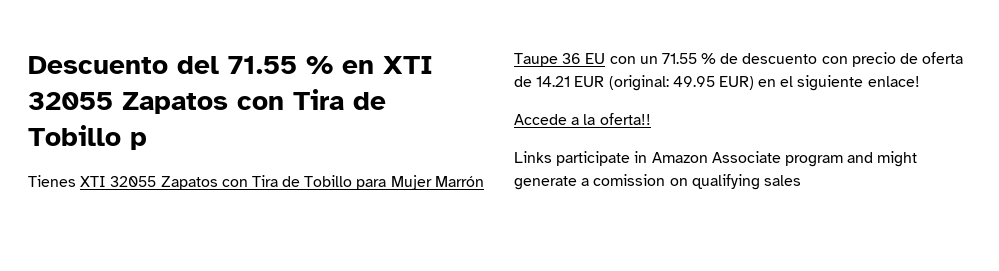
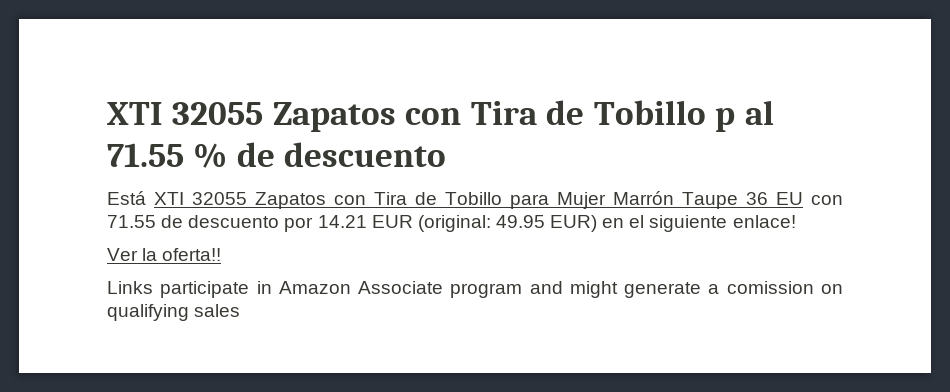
- Descuento del 71.55 % en XTI 32055 Zapatos con Tira de Tobillo p
- Tienes XTI 32055 Zapatos con Tira de Tobillo para Mujer Marrón Taupe 36 EU con un 71.55 % de descuento con precio de oferta de 14.21 EUR (original: 49.95 EUR) en el siguiente enlace!
+ XTI 32055 Zapatos con Tira de Tobillo p al 71.55 % de descuento
+ Está XTI 32055 Zapatos con Tira de Tobillo para Mujer Marrón Taupe 36 EU con 71.55 de descuento por 14.21 EUR (original: 49.95 EUR) en el siguiente enlace!
- Accede a la oferta!!
+ Ver la oferta!!

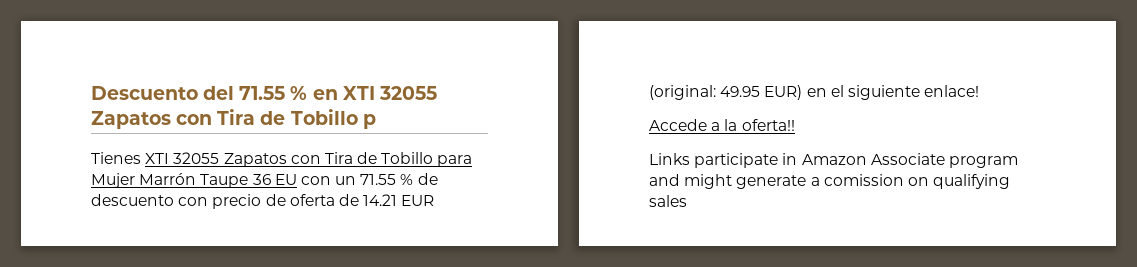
- XTI 32055 Zapatos con Tira de Tobillo p al 71.55 % de descuento
- Está XTI 32055 Zapatos con Tira de Tobillo para Mujer Marrón Taupe 36 EU con 71.55 de descuento por 14.21 EUR (original: 49.95 EUR) en el siguiente enlace!
+ Descuento del 71.55 % en XTI 32055 Zapatos con Tira de Tobillo p
+ Tienes XTI 32055 Zapatos con Tira de Tobillo para Mujer Marrón Taupe 36 EU con un 71.55 % de descuento con precio de oferta de 14.21 EUR (original: 49.95 EUR) en el siguiente enlace!
- Ver la oferta!!
+ Accede a la oferta!!

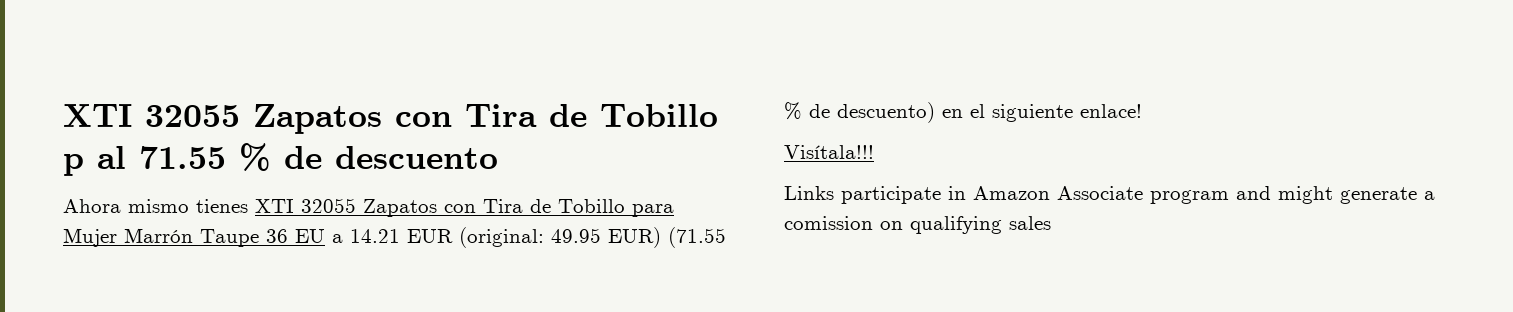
- Descuento del 71.55 % en XTI 32055 Zapatos con Tira de Tobillo p
- Tienes XTI 32055 Zapatos con Tira de Tobillo para Mujer Marrón Taupe 36 EU con un 71.55 % de descuento con precio de oferta de 14.21 EUR (original: 49.95 EUR) en el siguiente enlace!
+ XTI 32055 Zapatos con Tira de Tobillo p al 71.55 % de descuento
+ Ahora mismo tienes XTI 32055 Zapatos con Tira de Tobillo para Mujer Marrón Taupe 36 EU a 14.21 EUR (original: 49.95 EUR) (71.55 % de descuento) en el siguiente enlace!
- Accede a la oferta!!
+ Visítala!!!

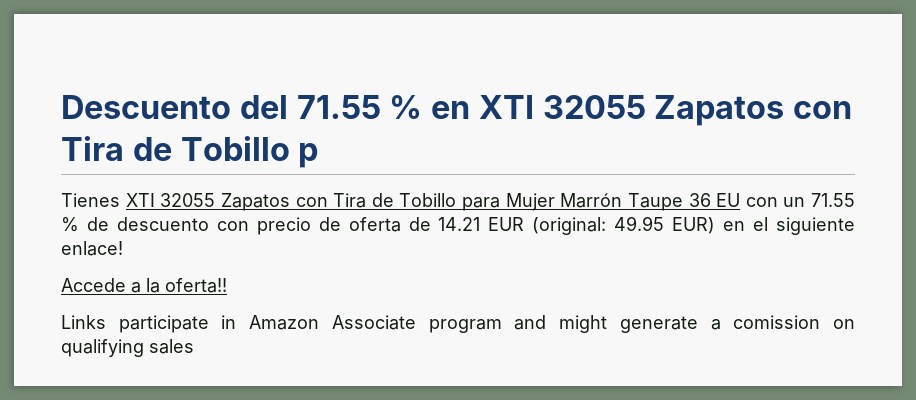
- XTI 32055 Zapatos con Tira de Tobillo p al 71.55 % de descuento
- Ahora mismo tienes XTI 32055 Zapatos con Tira de Tobillo para Mujer Marrón Taupe 36 EU a 14.21 EUR (original: 49.95 EUR) (71.55 % de descuento) en el siguiente enlace!
+ Descuento del 71.55 % en XTI 32055 Zapatos con Tira de Tobillo p
+ Tienes XTI 32055 Zapatos con Tira de Tobillo para Mujer Marrón Taupe 36 EU con un 71.55 % de descuento con precio de oferta de 14.21 EUR (original: 49.95 EUR) en el siguiente enlace!
- Visítala!!!
+ Accede a la oferta!!

